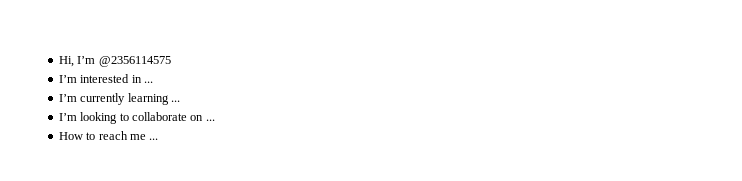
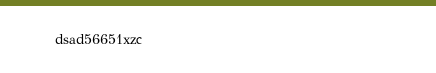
- Hi, I’m @2356114575
- I’m interested in ...
- I’m currently learning ...
- I’m looking to collaborate on ...
- How to reach me ...
+ dsad56651xzc

